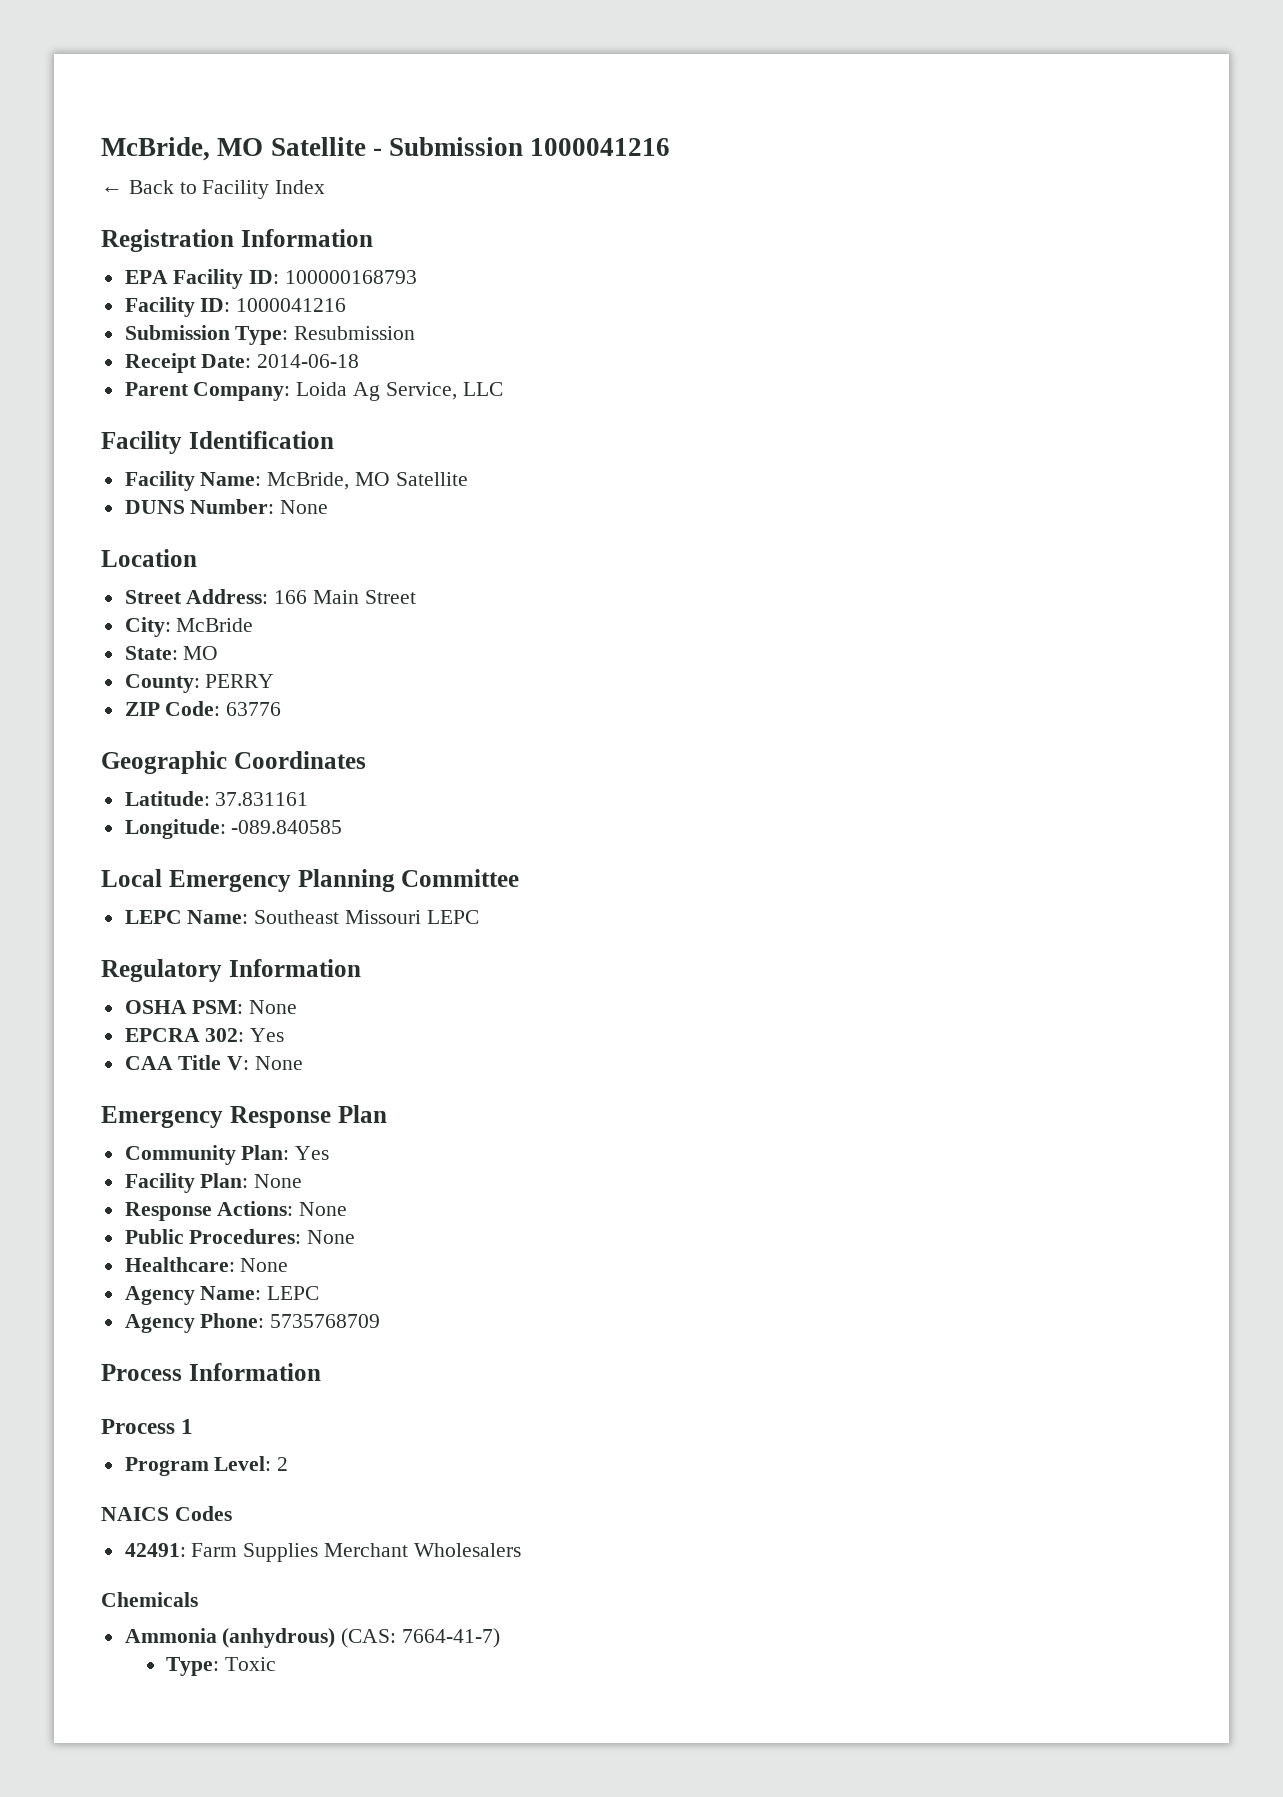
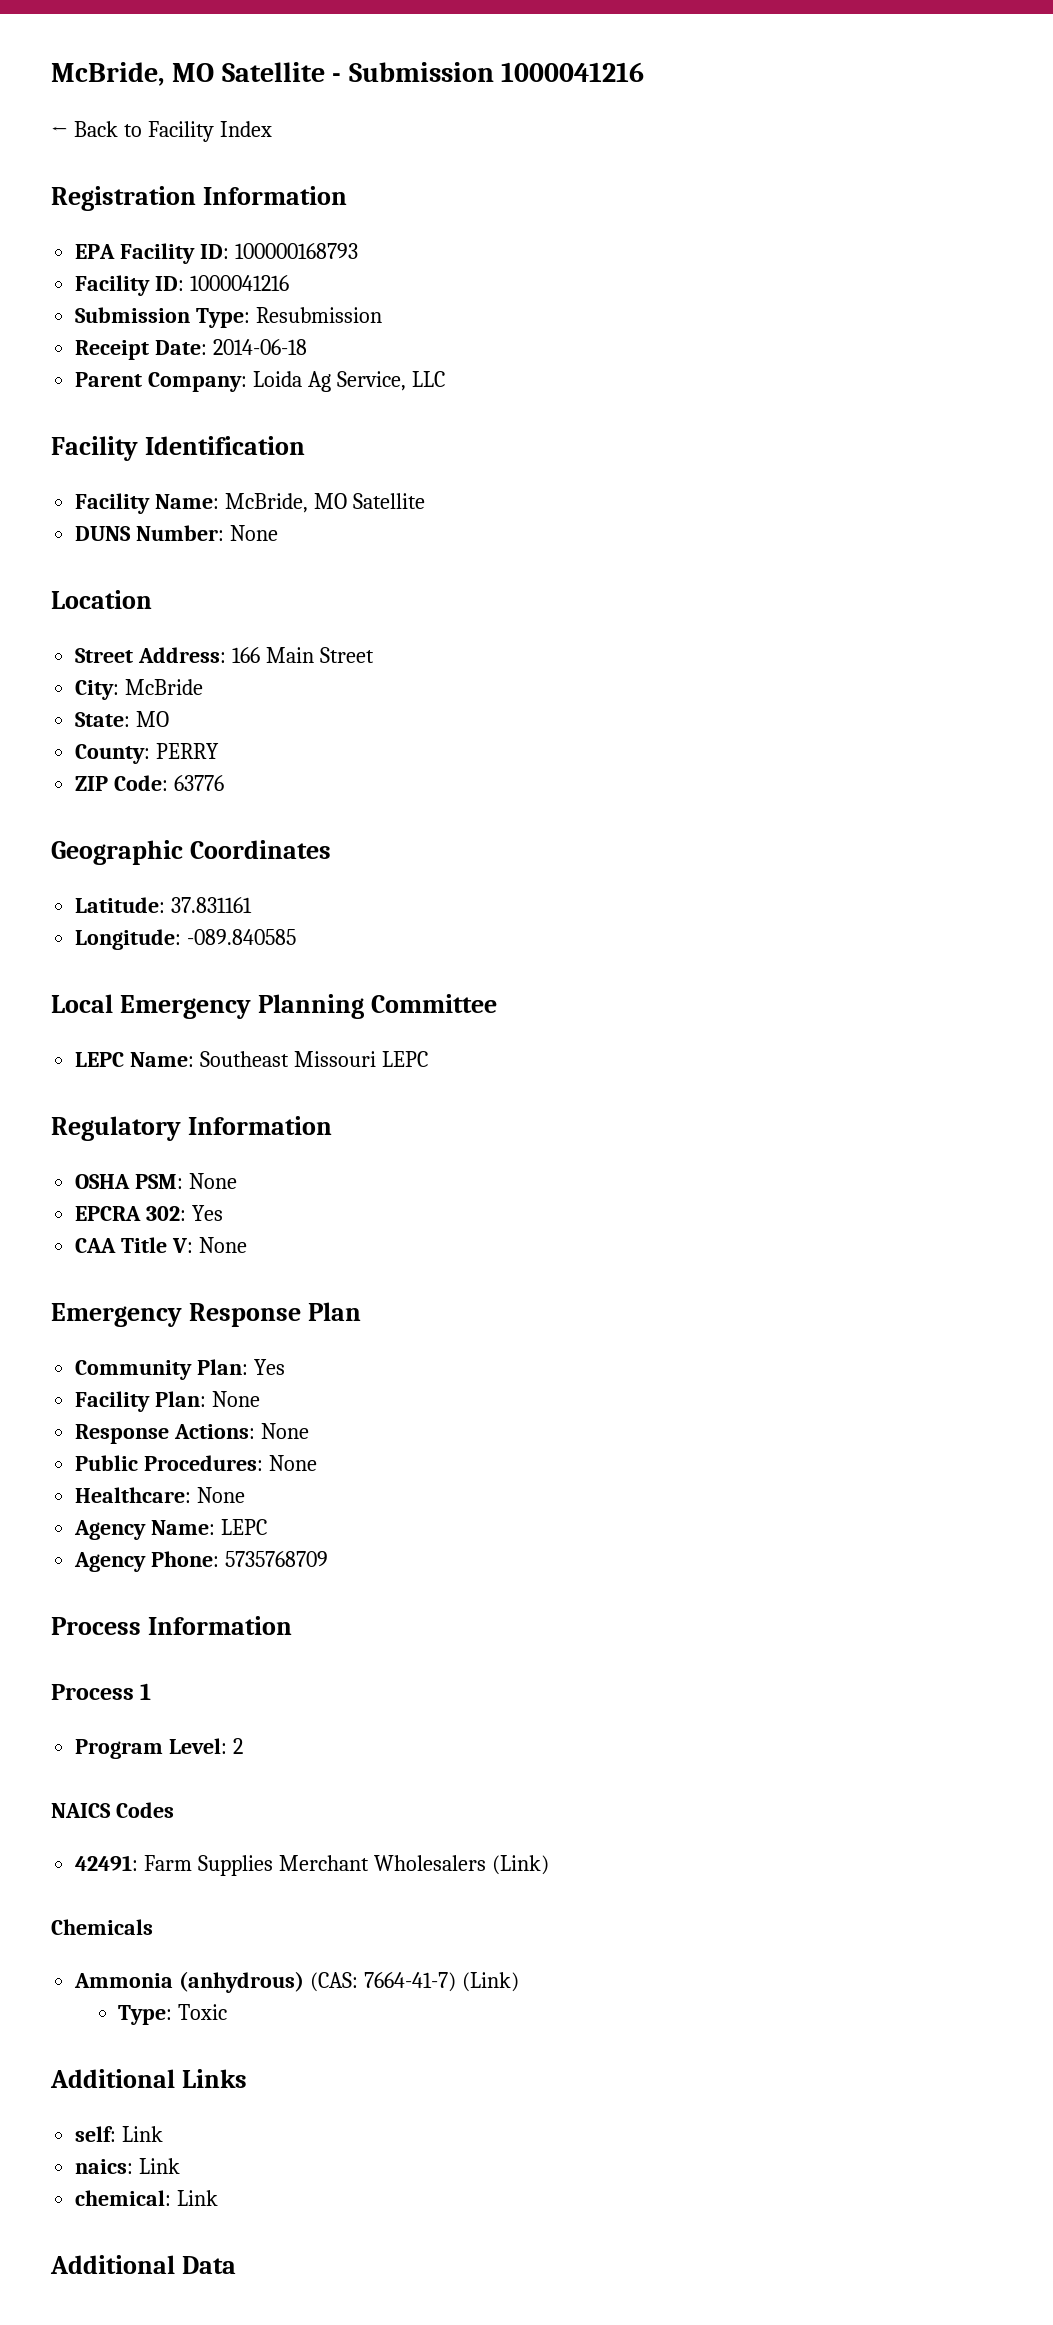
- 42491: Farm Supplies Merchant Wholesalers
+ 42491: Farm Supplies Merchant Wholesalers (Link)
- Ammonia (anhydrous) (CAS: 7664-41-7)
+ Ammonia (anhydrous) (CAS: 7664-41-7) (Link)
+ Additional Links
+ self: Link
+ naics: Link
+ chemical: Link
+ Additional Data

